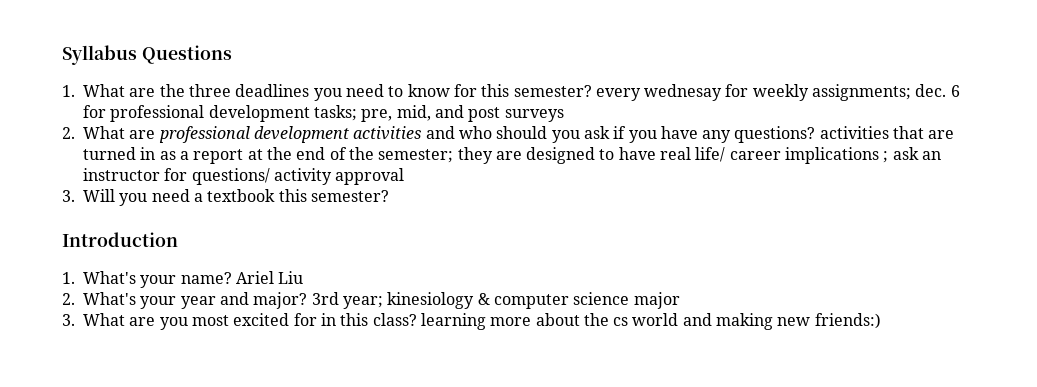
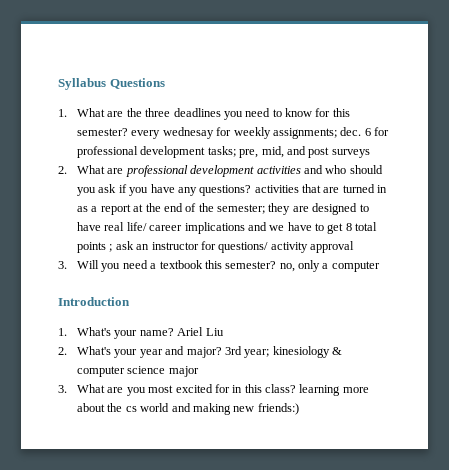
- 2. What are professional development activities and who should you ask if you have any questions? activities that are turned in as a report at the end of the semester; they are designed to have real life/ career implications ; ask an instructor for questions/ activity approval
+ 2. What are professional development activities and who should you ask if you have any questions? activities that are turned in as a report at the end of the semester; they are designed to have real life/ career implications and we have to get 8 total points ; ask an instructor for questions/ activity approval
- 3. Will you need a textbook this semester?
+ 3. Will you need a textbook this semester? no, only a computer

